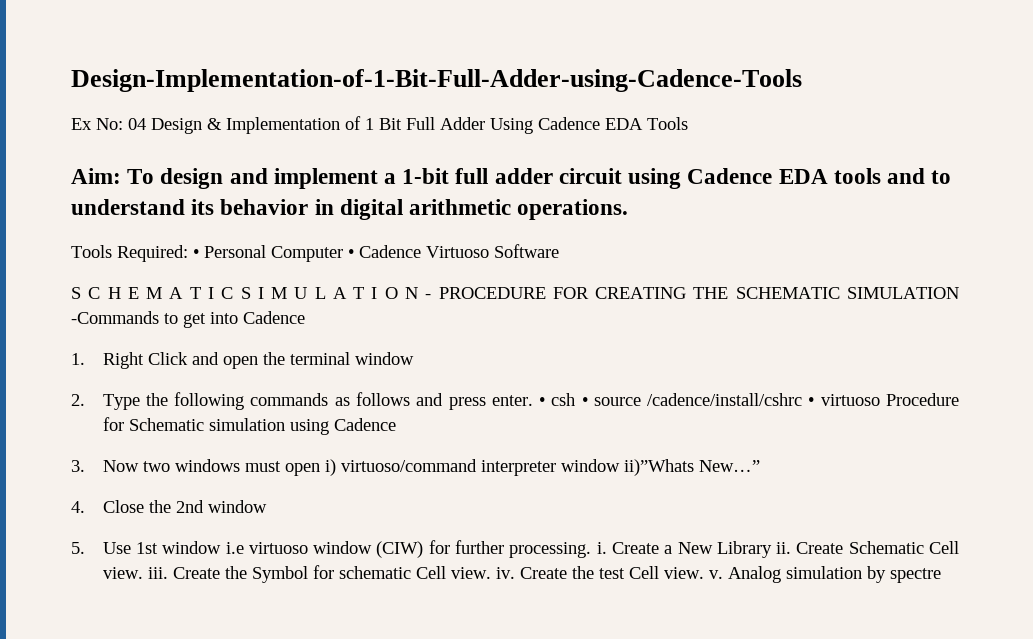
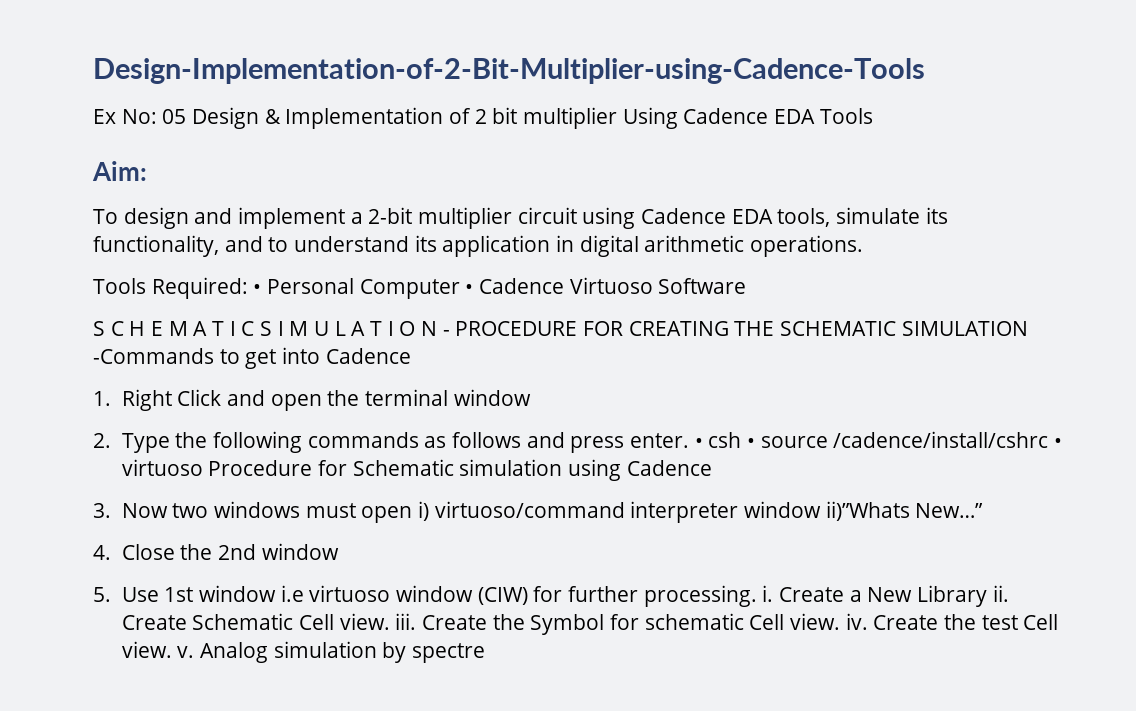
- Design-Implementation-of-1-Bit-Full-Adder-using-Cadence-Tools
+ Design-Implementation-of-2-Bit-Multiplier-using-Cadence-Tools
- Ex No: 04 Design & Implementation of 1 Bit Full Adder Using Cadence EDA Tools
+ Ex No: 05 Design & Implementation of 2 bit multiplier Using Cadence EDA Tools
- Aim: To design and implement a 1-bit full adder circuit using Cadence EDA tools and to understand its behavior in digital arithmetic operations.
+ Aim:
+ To design and implement a 2-bit multiplier circuit using Cadence EDA tools, simulate its functionality, and to understand its application in digital arithmetic operations.

